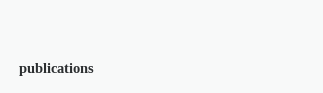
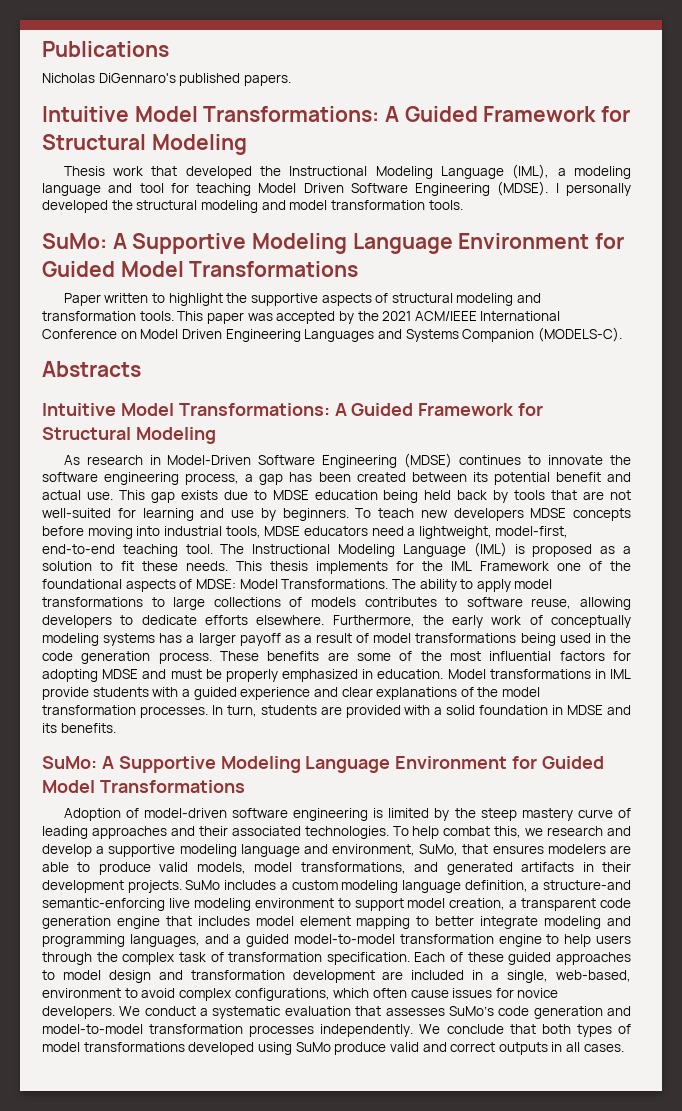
- publications
+ Publications
+ Nicholas DiGennaro's published papers.
+ Intuitive Model Transformations: A Guided Framework for Structural Modeling
+ Thesis work that developed the Instructional Modeling Language (IML), a modeling language and tool for teaching Model Driven Software Engineering (MDSE). I personally developed the structural modeling and model transformation tools.
+ SuMo: A Supportive Modeling Language Environment for Guided Model Transformations
+ Paper written to highlight the supportive aspects of structural modeling and transformation tools. This paper was accepted by the 2021 ACM/IEEE International Conference on Model Driven Engineering Languages and Systems Companion (MODELS-C).
+ Abstracts
+ Intuitive Model Transformations: A Guided Framework for Structural Modeling
+ As research in Model-Driven Software Engineering (MDSE) continues to innovate the software engineering process, a gap has been created between its potential benefit and actual use. This gap exists due to MDSE education being held back by tools that are not well-suited for learning and use by beginners. To teach new developers MDSE concepts before moving into industrial tools, MDSE educators need a lightweight, model-first, end-to-end teaching tool. The Instructional Modeling Language (IML) is proposed as a solution to fit these needs. This thesis implements for the IML Framework one of the foundational aspects of MDSE: Model Transformations. The ability to apply model transformations to large collections of models contributes to software reuse, allowing developers to dedicate efforts elsewhere. Furthermore, the early work of conceptually modeling systems has a larger payoff as a result of model transformations being used in the code generation process. These benefits are some of the most influential factors for adopting MDSE and must be properly emphasized in education. Model transformations in IML provide students with a guided experience and clear explanations of the model transformation processes. In turn, students are provided with a solid foundation in MDSE and its benefits.
+ SuMo: A Supportive Modeling Language Environment for Guided Model Transformations
+ Adoption of model-driven software engineering is limited by the steep mastery curve of leading approaches and their associated technologies. To help combat this, we research and develop a supportive modeling language and environment, SuMo, that ensures modelers are able to produce valid models, model transformations, and generated artifacts in their development projects. SuMo includes a custom modeling language definition, a structure-and semantic-enforcing live modeling environment to support model creation, a transparent code generation engine that includes model element mapping to better integrate modeling and programming languages, and a guided model-to-model transformation engine to help users through the complex task of transformation specification. Each of these guided approaches to model design and transformation development are included in a single, web-based, environment to avoid complex configurations, which often cause issues for novice developers. We conduct a systematic evaluation that assesses SuMo’s code generation and model-to-model transformation processes independently. We conclude that both types of model transformations developed using SuMo produce valid and correct outputs in all cases.

